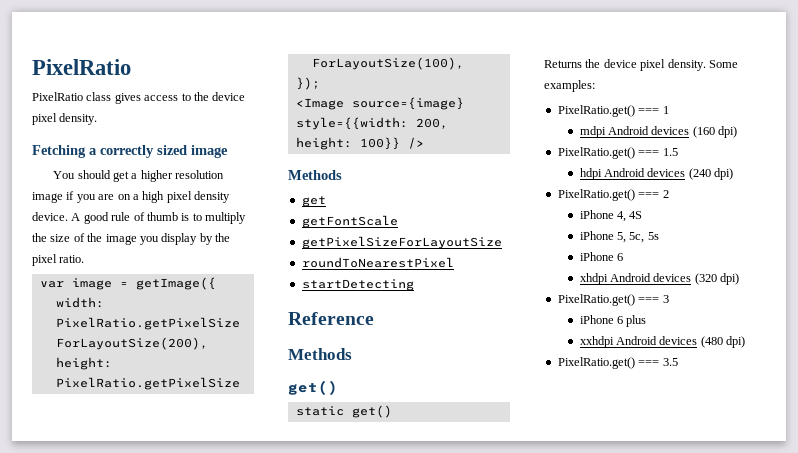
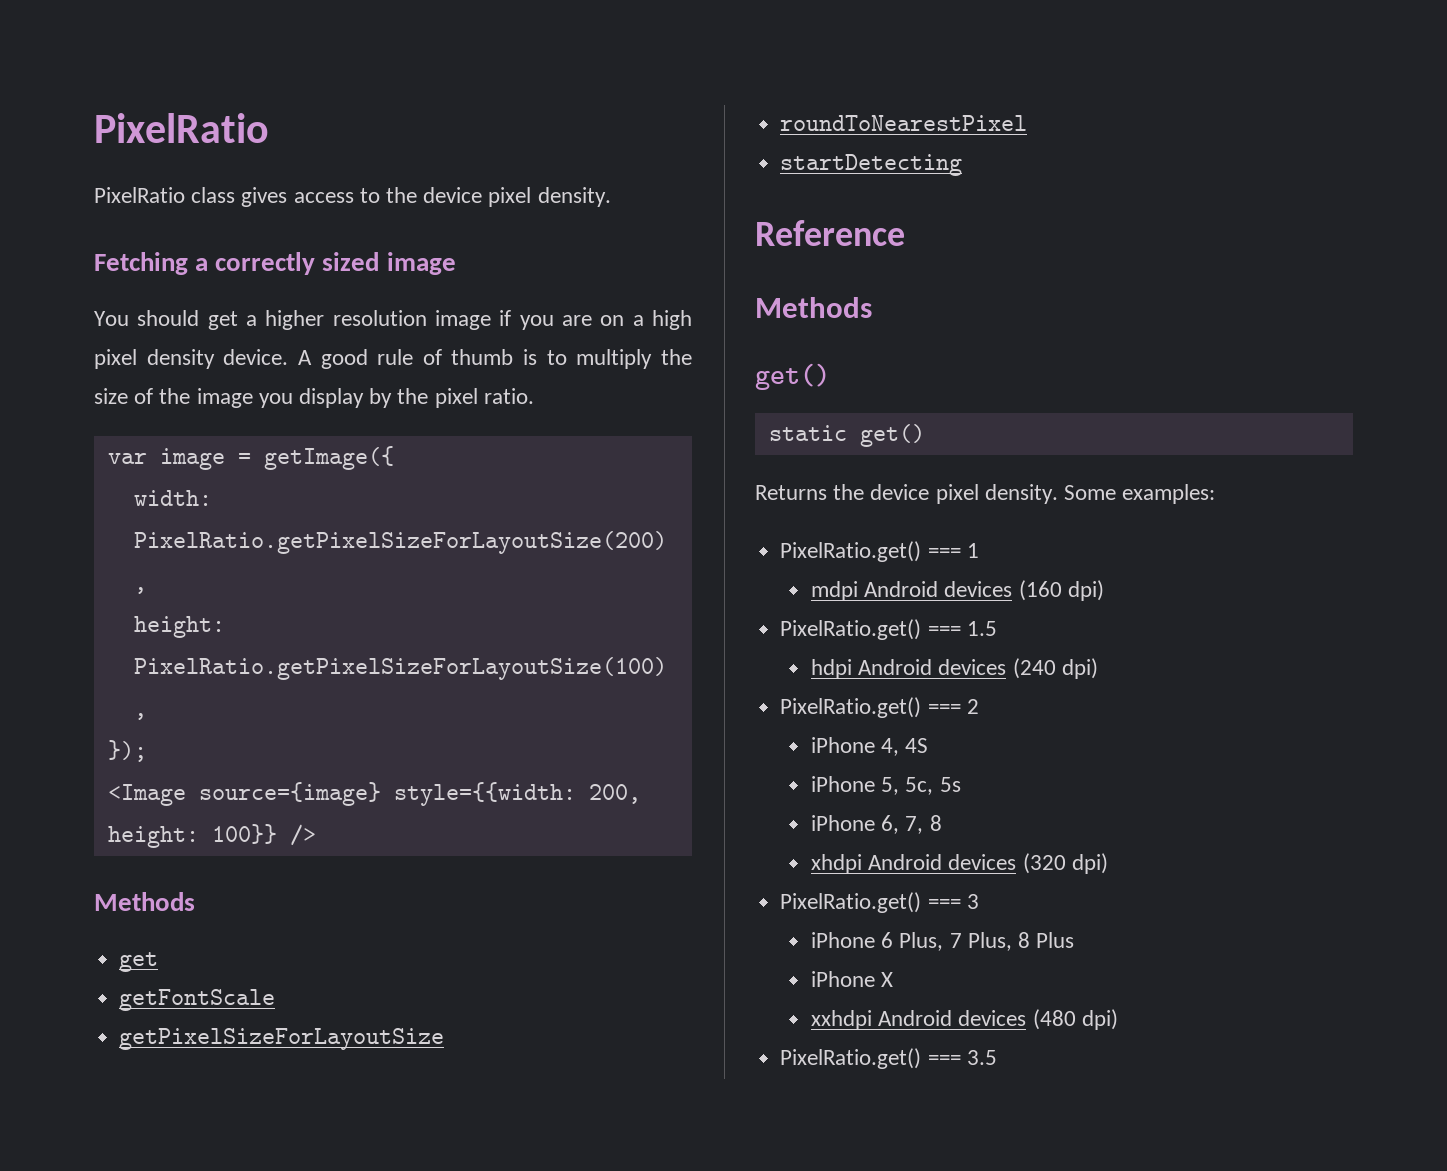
  iPhone 5, 5c, 5s
- iPhone 6
+ iPhone 6, 7, 8
- iPhone 6 plus
+ iPhone 6 Plus, 7 Plus, 8 Plus
+ iPhone X

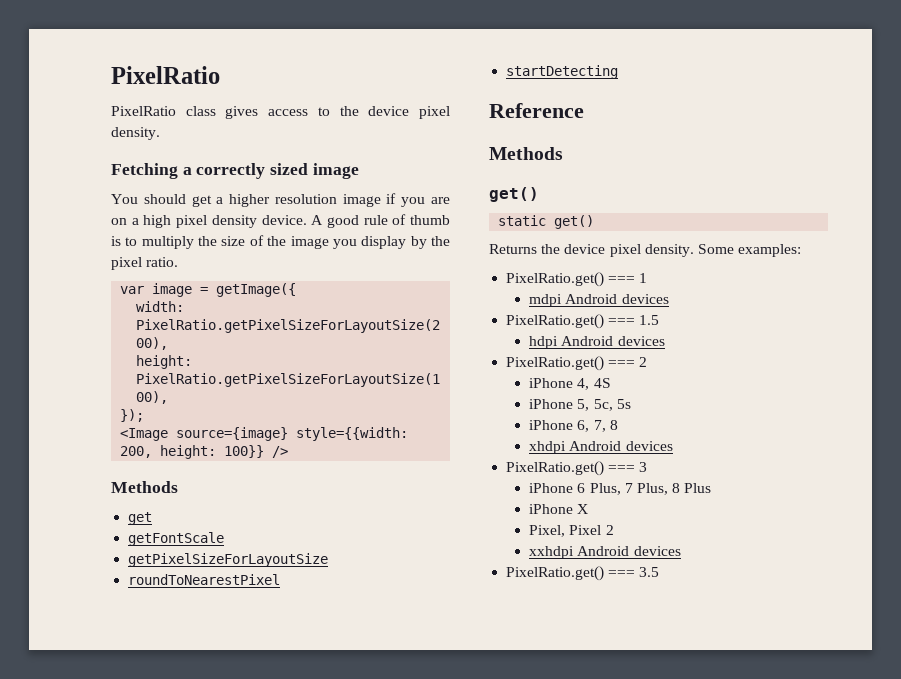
- mdpi Android devices (160 dpi)
+ mdpi Android devices
- hdpi Android devices (240 dpi)
+ hdpi Android devices
- xhdpi Android devices (320 dpi)
+ xhdpi Android devices
+ Pixel, Pixel 2
- xxhdpi Android devices (480 dpi)
+ xxhdpi Android devices

